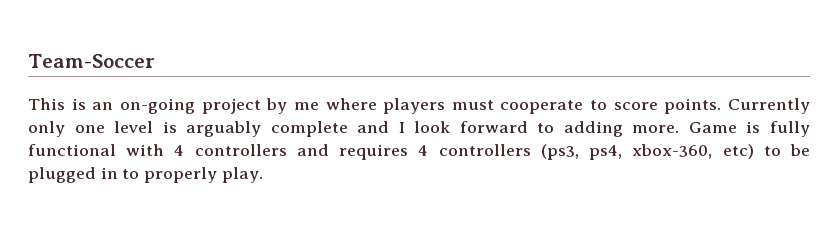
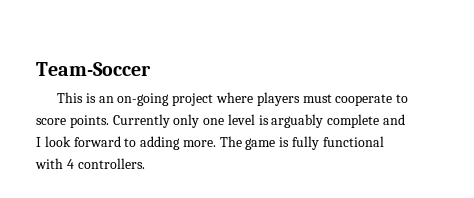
- This is an on-going project by me where players must cooperate to score points.
+ This is an on-going project where players must cooperate to score points.
- Game is fully functional with 4 controllers and requires 4 controllers (ps3, ps4, xbox-360, etc) to be plugged in to properly play.
+ The game is fully functional with 4 controllers.

